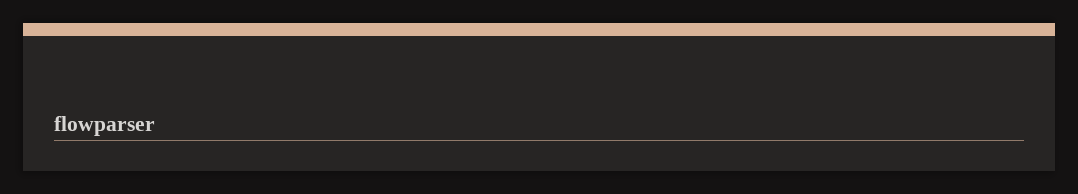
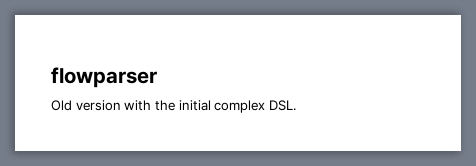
+ Old version with the initial complex DSL.

